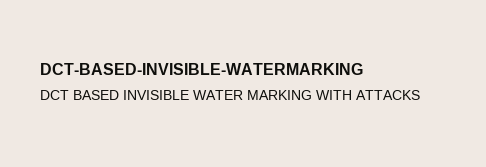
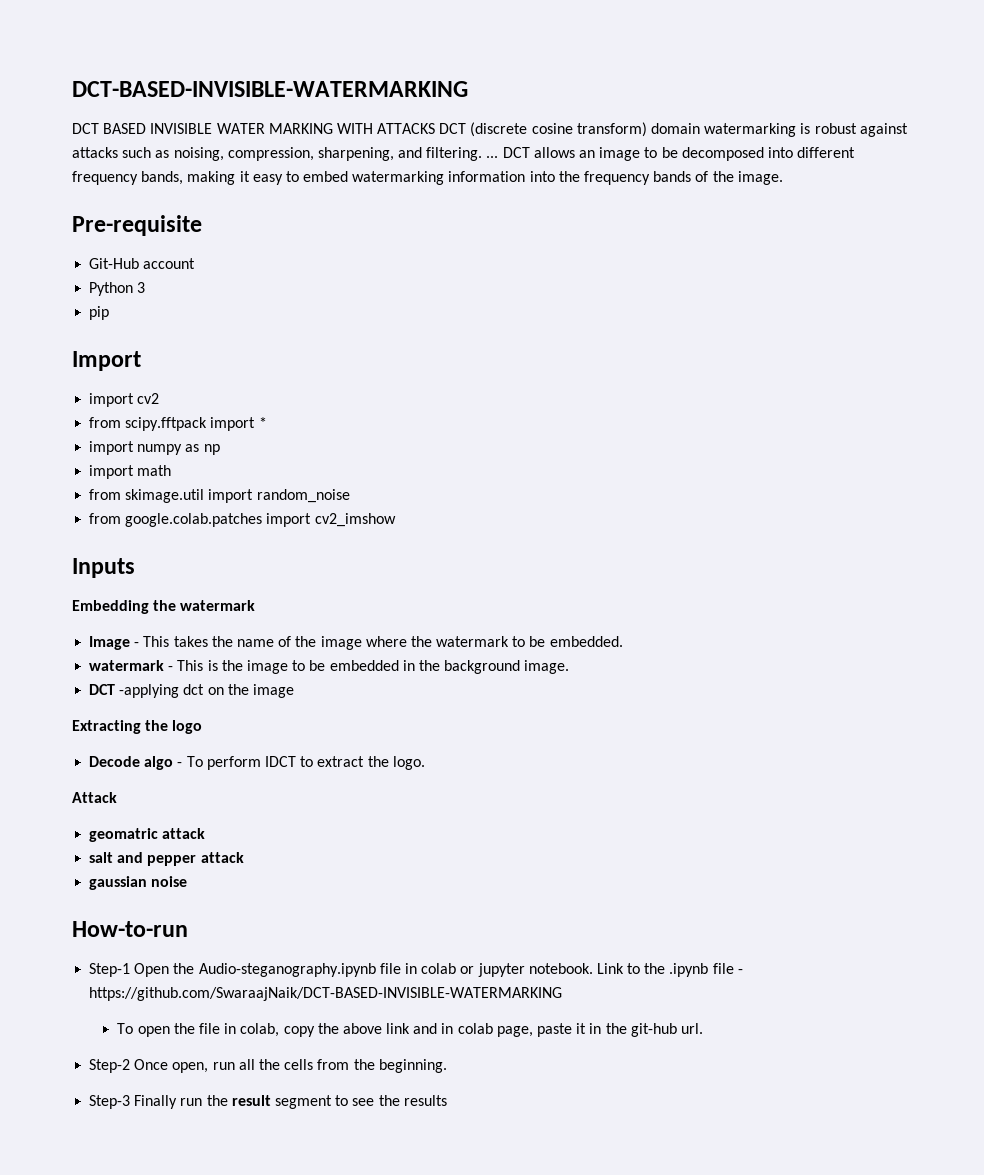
- DCT BASED INVISIBLE WATER MARKING WITH ATTACKS
+ DCT BASED INVISIBLE WATER MARKING WITH ATTACKS DCT (discrete cosine transform) domain watermarking is robust against attacks such as noising, compression, sharpening, and filtering. ... DCT allows an image to be decomposed into different frequency bands, making it easy to embed watermarking information into the frequency bands of the image.
+ Pre-requisite
+ Git-Hub account
+ Python 3
+ pip
+ Import
+ import cv2
+ from scipy.fftpack import *
+ import numpy as np
+ import math
+ from skimage.util import random_noise
+ from google.colab.patches import cv2_imshow
+ Inputs
+ Embedding the watermark
+ Image - This takes the name of the image where the watermark to be embedded.
+ watermark - This is the image to be embedded in the background image.
+ DCT -applying dct on the image
+ Extracting the logo
+ Decode algo - To perform IDCT to extract the logo.
+ Attack
+ geomatric attack
+ salt and pepper attack
+ gaussian noise
+ How-to-run
+ Step-1 Open the Audio-steganography.ipynb file in colab or jupyter notebook. Link to the .ipynb file - https://github.com/SwaraajNaik/DCT-BASED-INVISIBLE-WATERMARKING
+ To open the file in colab, copy the above link and in colab page, paste it in the git-hub url.
+ Step-2 Once open, run all the cells from the beginning.
+ Step-3 Finally run the result segment to see the results

